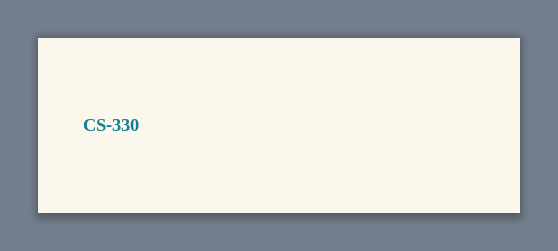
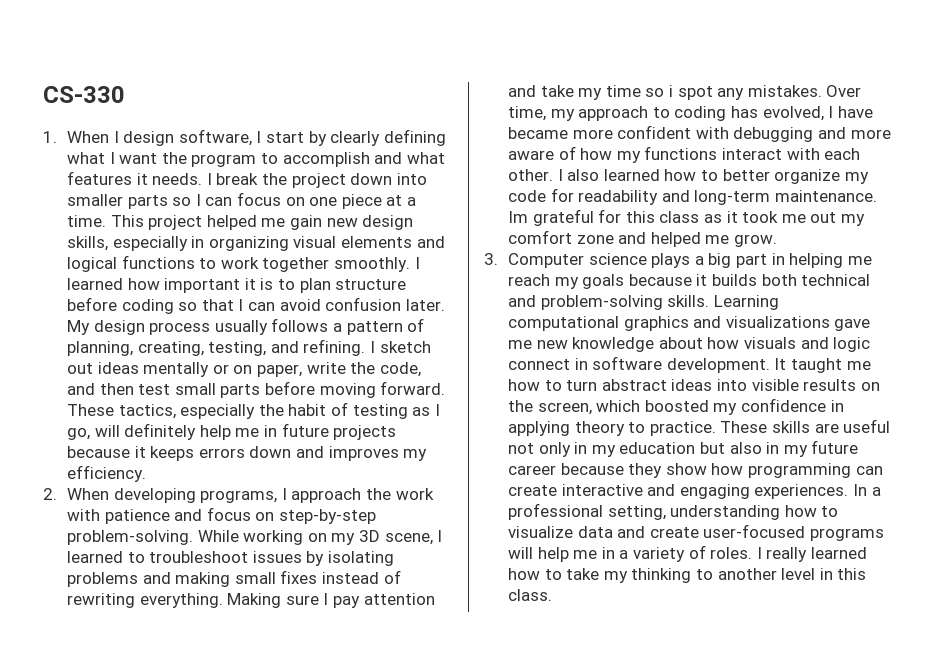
+ 1. When I design software, I start by clearly defining what I want the program to accomplish and what features it needs. I break the project down into smaller parts so I can focus on one piece at a time. This project helped me gain new design skills, especially in organizing visual elements and logical functions to work together smoothly. I learned how important it is to plan structure before coding so that I can avoid confusion later. My design process usually follows a pattern of planning, creating, testing, and refining. I sketch out ideas mentally or on paper, write the code, and then test small parts before moving forward. These tactics, especially the habit of testing as I go, will definitely help me in future projects because it keeps errors down and improves my efficiency.
+ 2. When developing programs, I approach the work with patience and focus on step-by-step problem-solving. While working on my 3D scene, I learned to troubleshoot issues by isolating problems and making small fixes instead of rewriting everything. Making sure I pay attention and take my time so i spot any mistakes. Over time, my approach to coding has evolved, I have became more confident with debugging and more aware of how my functions interact with each other. I also learned how to better organize my code for readability and long-term maintenance. Im grateful for this class as it took me out my comfort zone and helped me grow.
+ 3. Computer science plays a big part in helping me reach my goals because it builds both technical and problem-solving skills. Learning computational graphics and visualizations gave me new knowledge about how visuals and logic connect in software development. It taught me how to turn abstract ideas into visible results on the screen, which boosted my confidence in applying theory to practice. These skills are useful not only in my education but also in my future career because they show how programming can create interactive and engaging experiences. In a professional setting, understanding how to visualize data and create user-focused programs will help me in a variety of roles. I really learned how to take my thinking to another level in this class.

